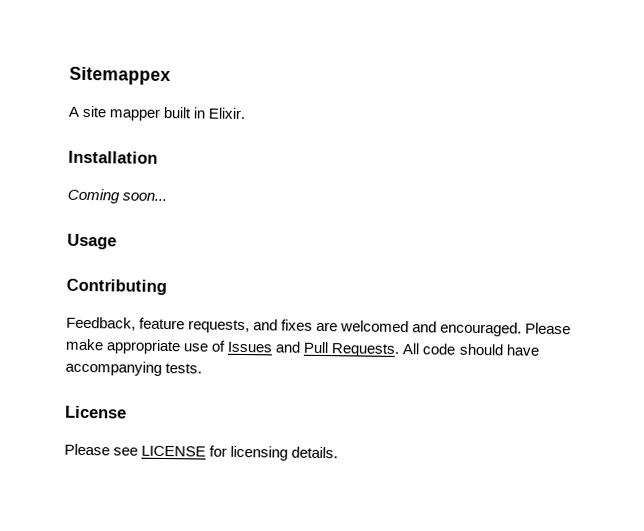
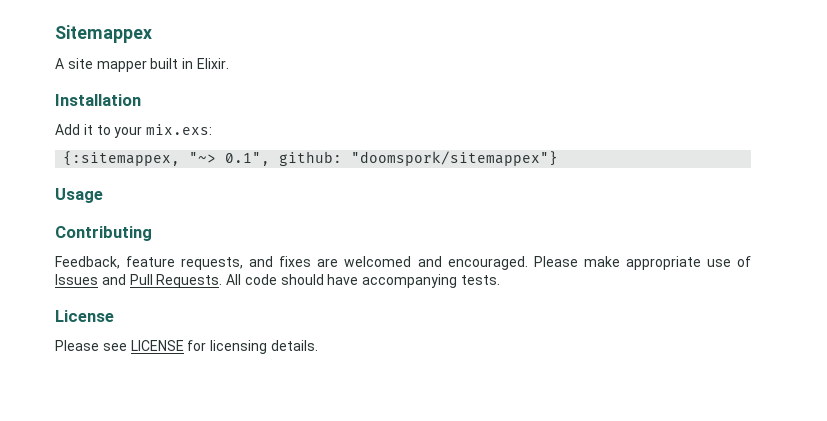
- Coming soon...
+ Add it to your mix.exs:
+ {:sitemappex, "~> 0.1", github: "doomspork/sitemappex"}

